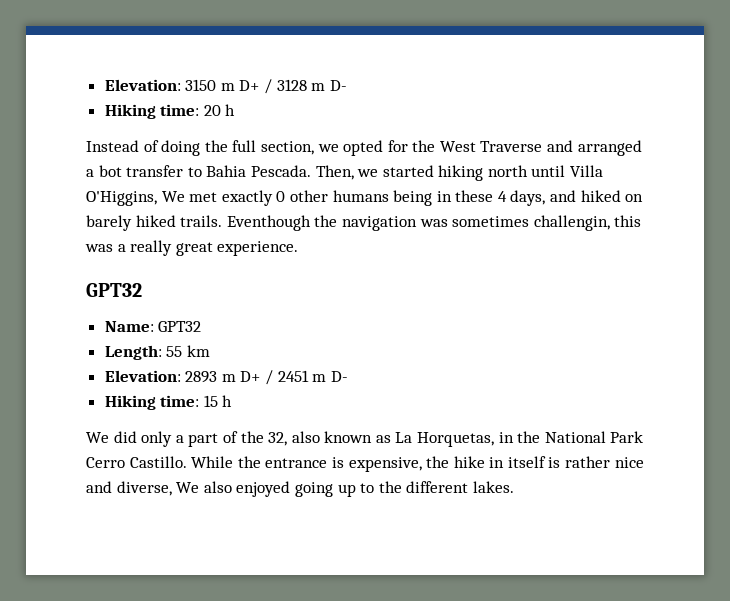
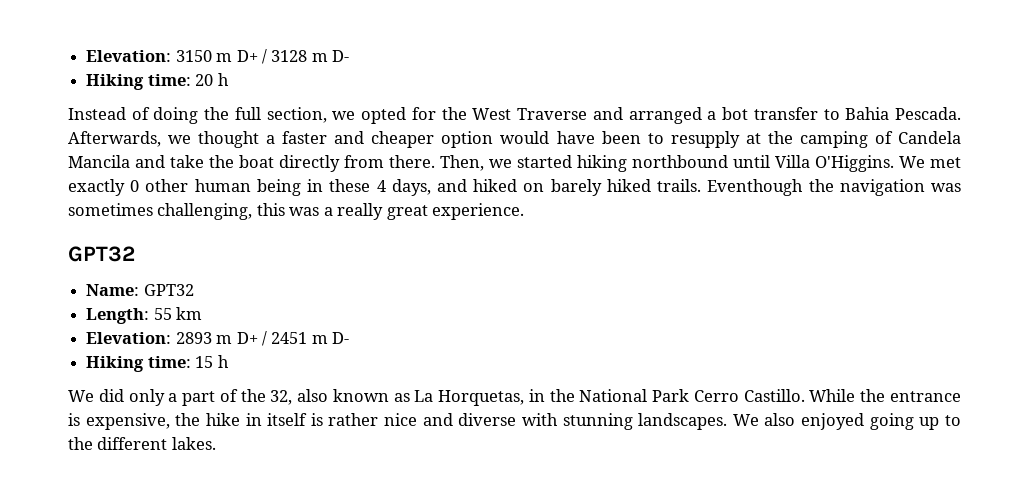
+ Afterwards, we thought a faster and cheaper option would have been to resupply at the camping of Candela Mancila and take the boat directly from there.
- Then, we started hiking north until Villa O'Higgins, We met exactly 0 other humans being in these 4 days, and hiked on barely hiked trails.
+ Then, we started hiking northbound until Villa O'Higgins. We met exactly 0 other human being in these 4 days, and hiked on barely hiked trails.
- Eventhough the navigation was sometimes challengin, this was a really great experience.
+ Eventhough the navigation was sometimes challenging, this was a really great experience.
- While the entrance is expensive, the hike in itself is rather nice and diverse, We also enjoyed going up to the different lakes.
+ While the entrance is expensive, the hike in itself is rather nice and diverse with stunning landscapes. We also enjoyed going up to the different lakes.

